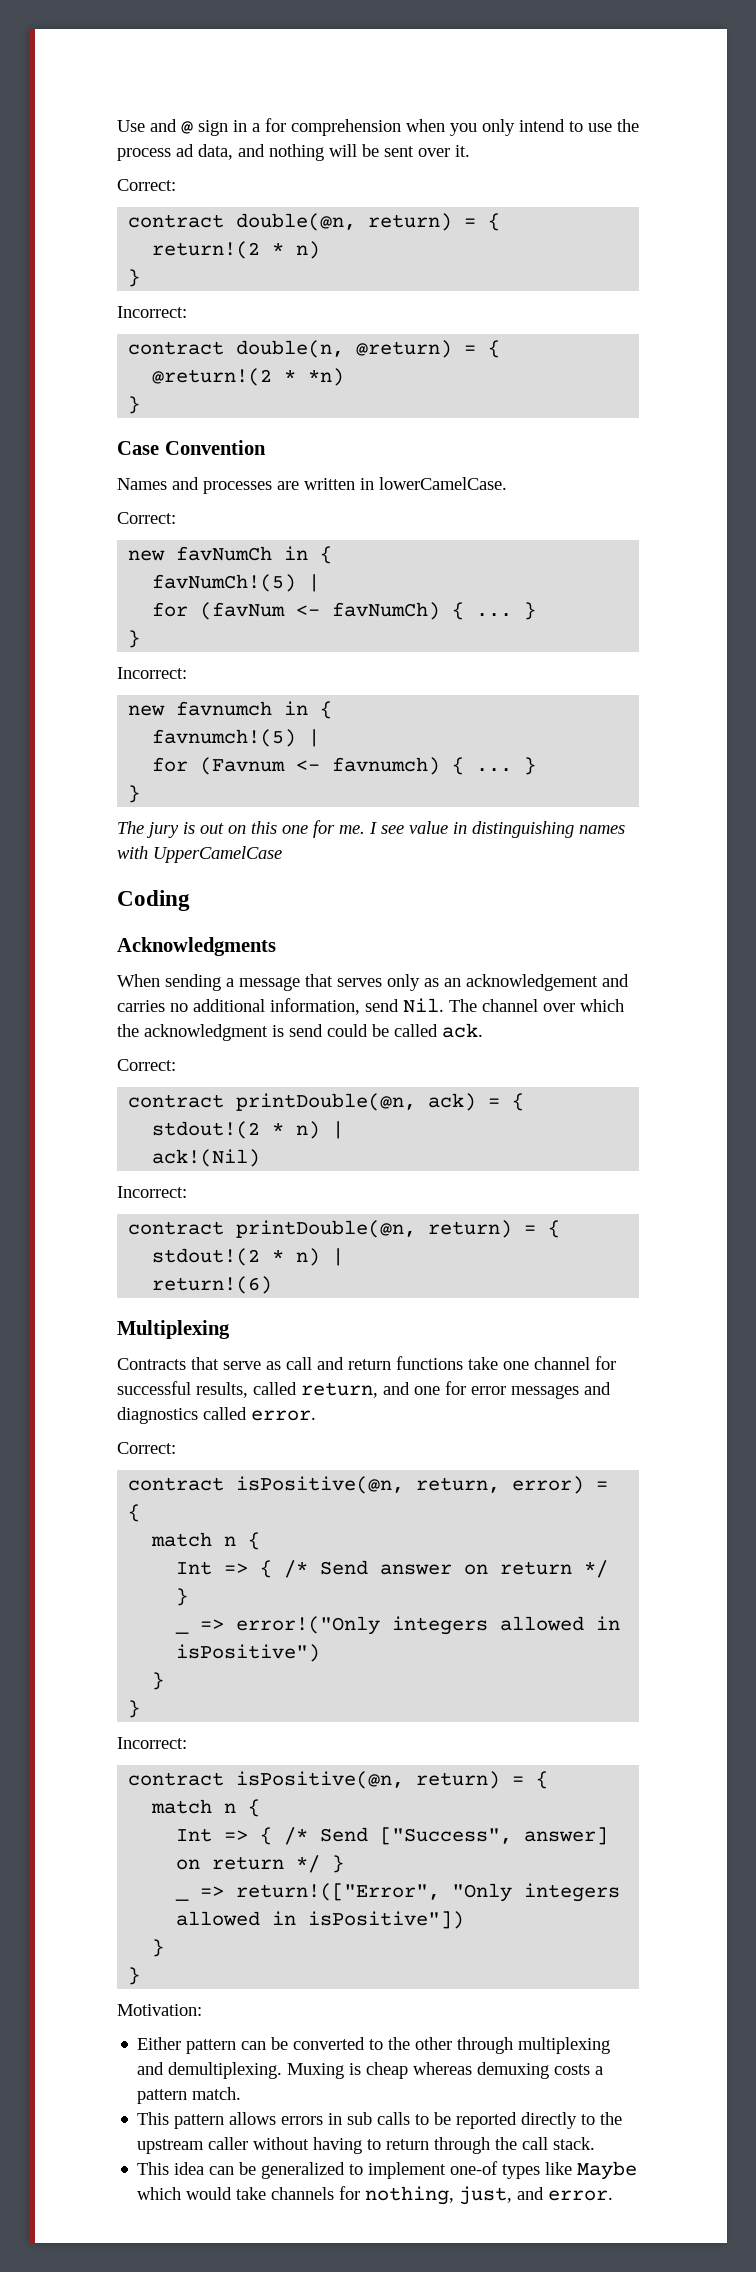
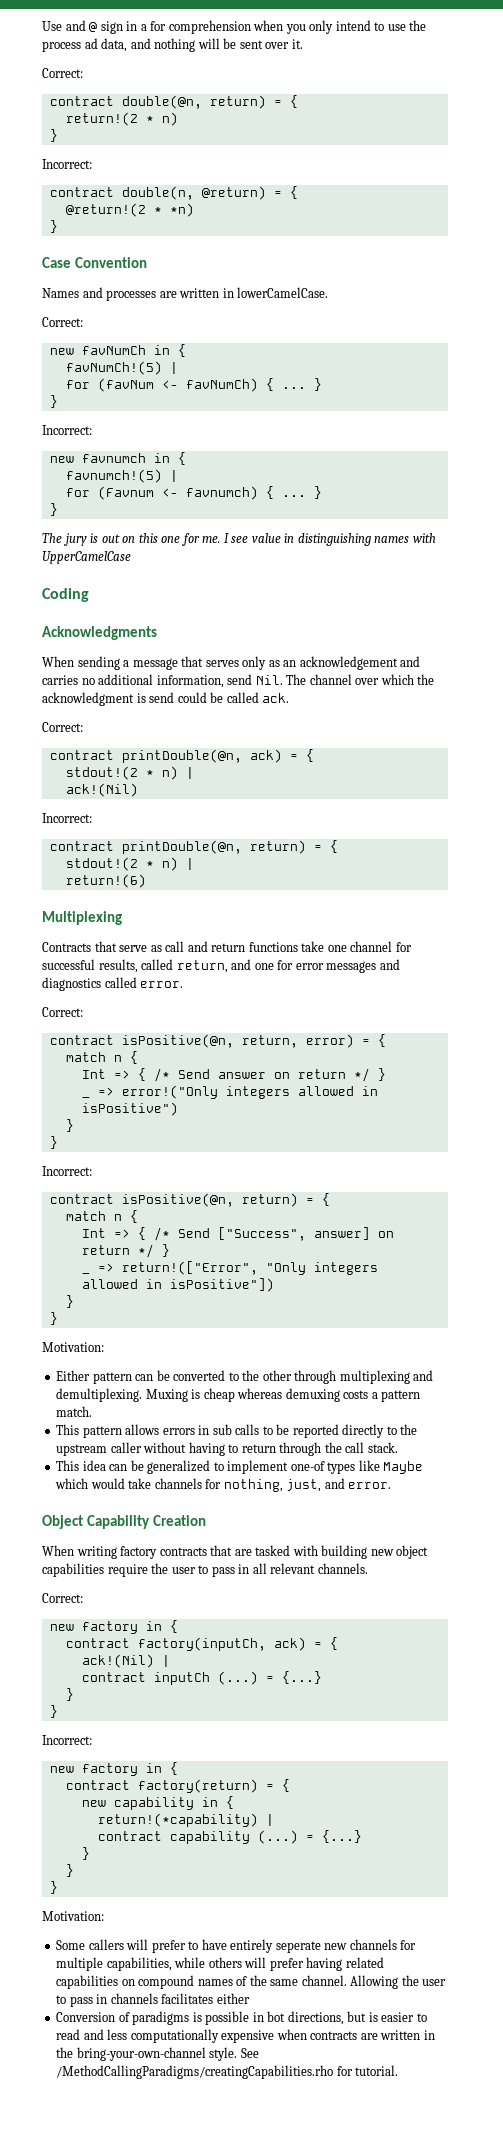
+ Object Capability Creation
+ When writing factory contracts that are tasked with building new object capabilities require the user to pass in all relevant channels.
+ Correct:
+ new factory in {
+ contract factory(inputCh, ack) = {
+ ack!(Nil) |
+ contract inputCh (...) = {...}
+ }
+ }
+ Incorrect:
+ new factory in {
+ contract factory(return) = {
+ new capability in {
+ return!(*capability) |
+ contract capability (...) = {...}
+ }
+ }
+ }
+ Motivation:
+ Some callers will prefer to have entirely seperate new channels for multiple capabilities, while others will prefer having related capabilities on compound names of the same channel. Allowing the user to pass in channels facilitates either
+ Conversion of paradigms is possible in bot directions, but is easier to read and less computationally expensive when contracts are written in the bring-your-own-channel style. See /MethodCallingParadigms/creatingCapabilities.rho for tutorial.

